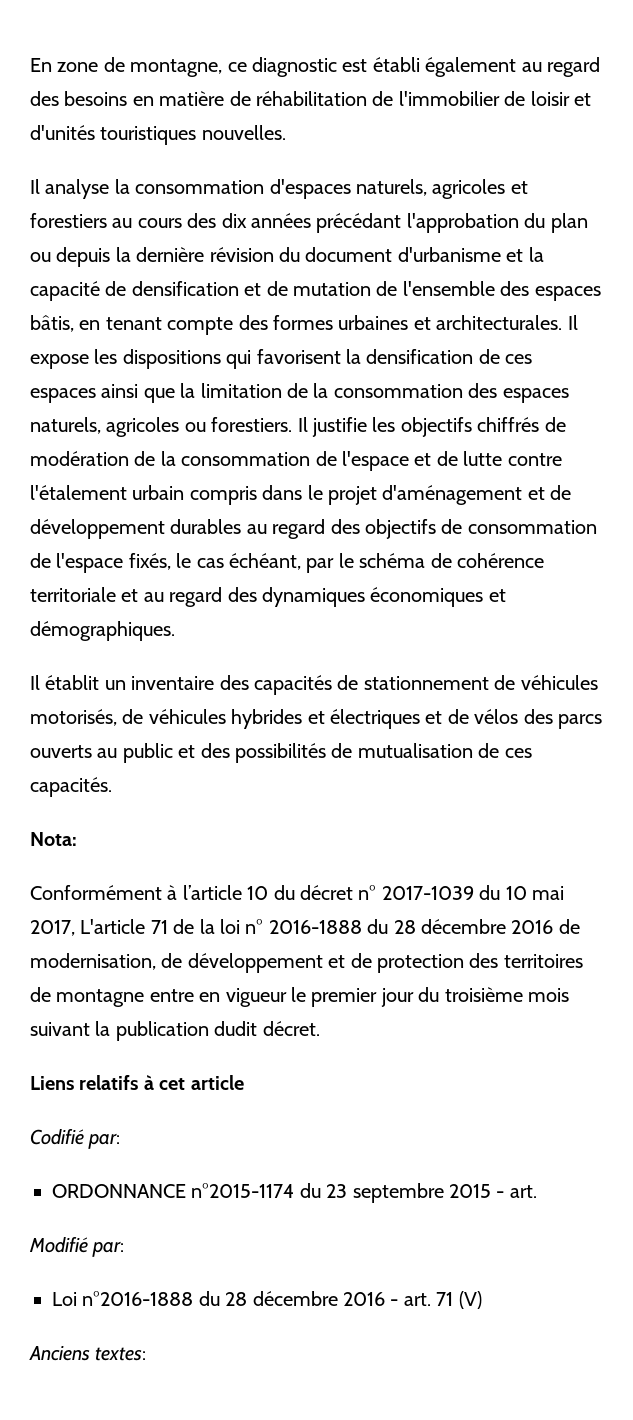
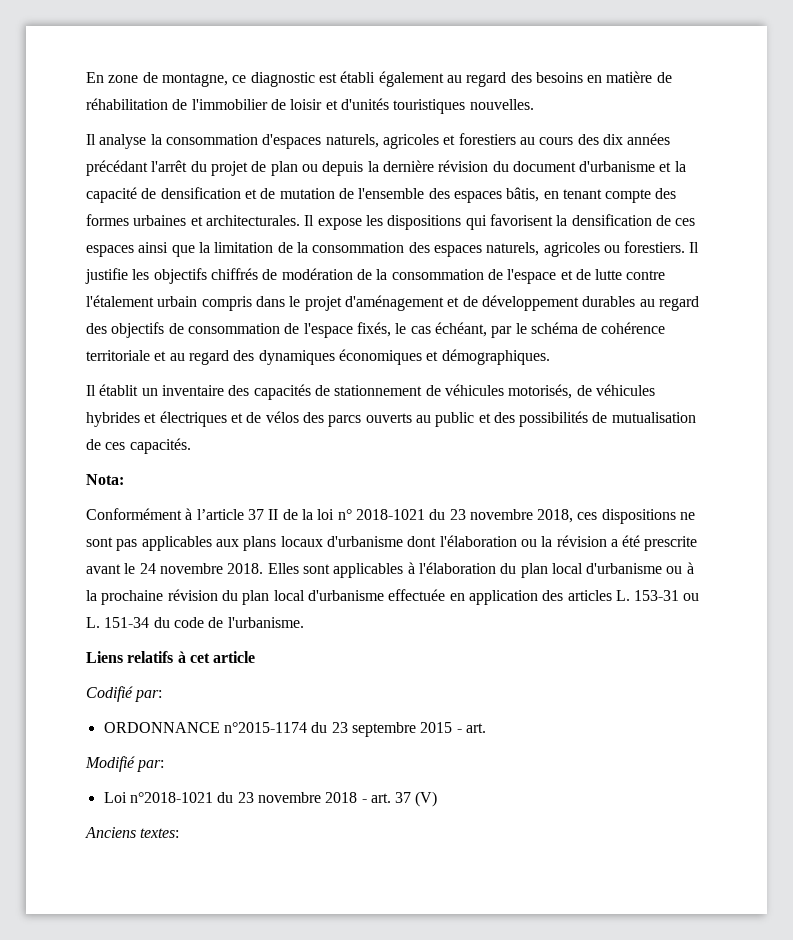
- Il analyse la consommation d'espaces naturels, agricoles et forestiers au cours des dix années précédant l'approbation du plan ou depuis la dernière révision du document d'urbanisme et la capacité de densification et de mutation de l'ensemble des espaces bâtis, en tenant compte des formes urbaines et architecturales.
+ Il analyse la consommation d'espaces naturels, agricoles et forestiers au cours des dix années précédant l'arrêt du projet de plan ou depuis la dernière révision du document d'urbanisme et la capacité de densification et de mutation de l'ensemble des espaces bâtis, en tenant compte des formes urbaines et architecturales.
- Conformément à l’article 10 du décret n° 2017-1039 du 10 mai 2017, L'article 71 de la loi n° 2016-1888 du 28 décembre 2016 de modernisation, de développement et de protection des territoires de montagne entre en vigueur le premier jour du troisième mois suivant la publication dudit décret.
+ Conformément à l’article 37 II de la loi n° 2018-1021 du 23 novembre 2018, ces dispositions ne sont pas applicables aux plans locaux d'urbanisme dont l'élaboration ou la révision a été prescrite avant le 24 novembre 2018. Elles sont applicables à l'élaboration du plan local d'urbanisme ou à la prochaine révision du plan local d'urbanisme effectuée en application des articles L. 153-31 ou L. 151-34 du code de l'urbanisme.
- Loi n°2016-1888 du 28 décembre 2016 - art. 71 (V)
+ Loi n°2018-1021 du 23 novembre 2018 - art. 37 (V)

